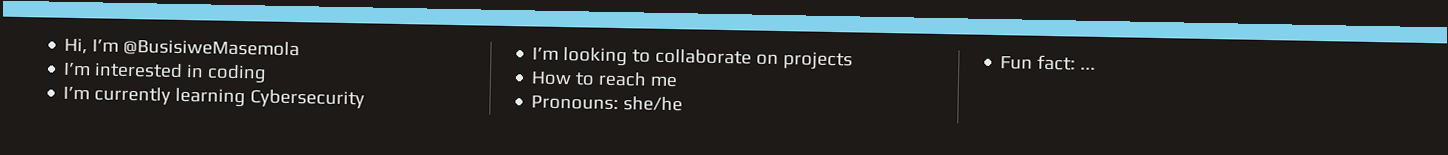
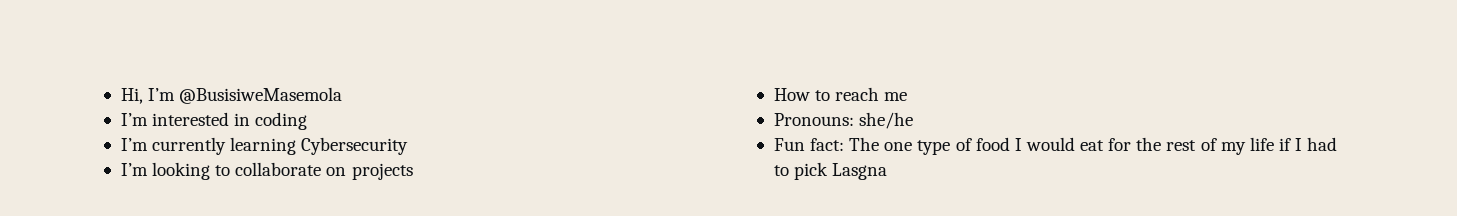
- Fun fact: ...
+ Fun fact: The one type of food I would eat for the rest of my life if I had to pick Lasgna

